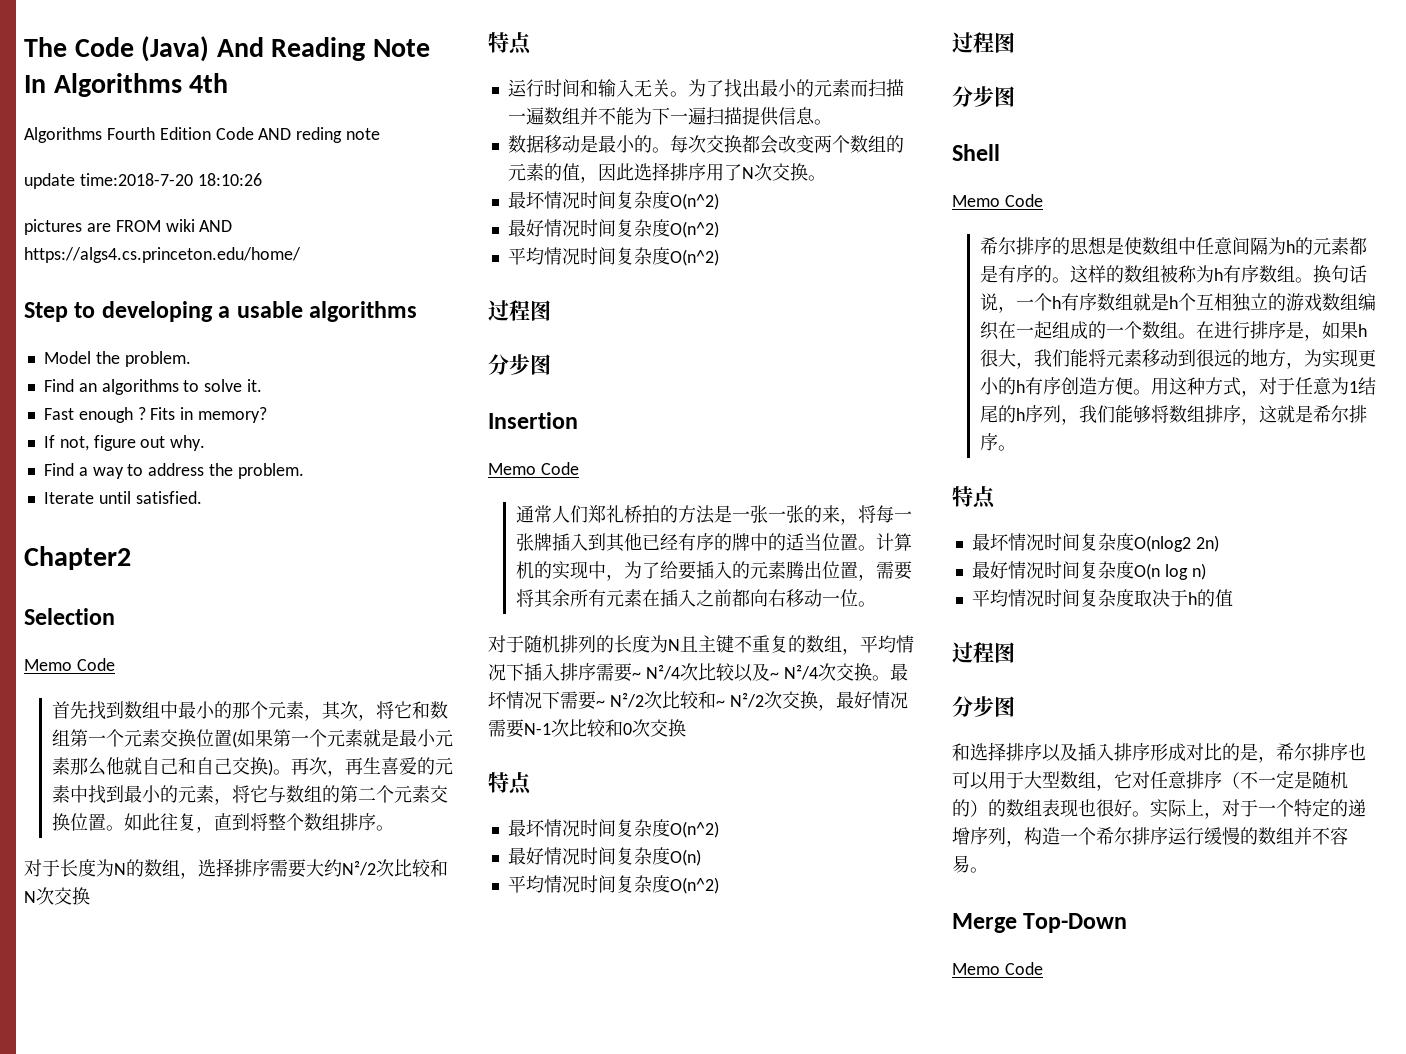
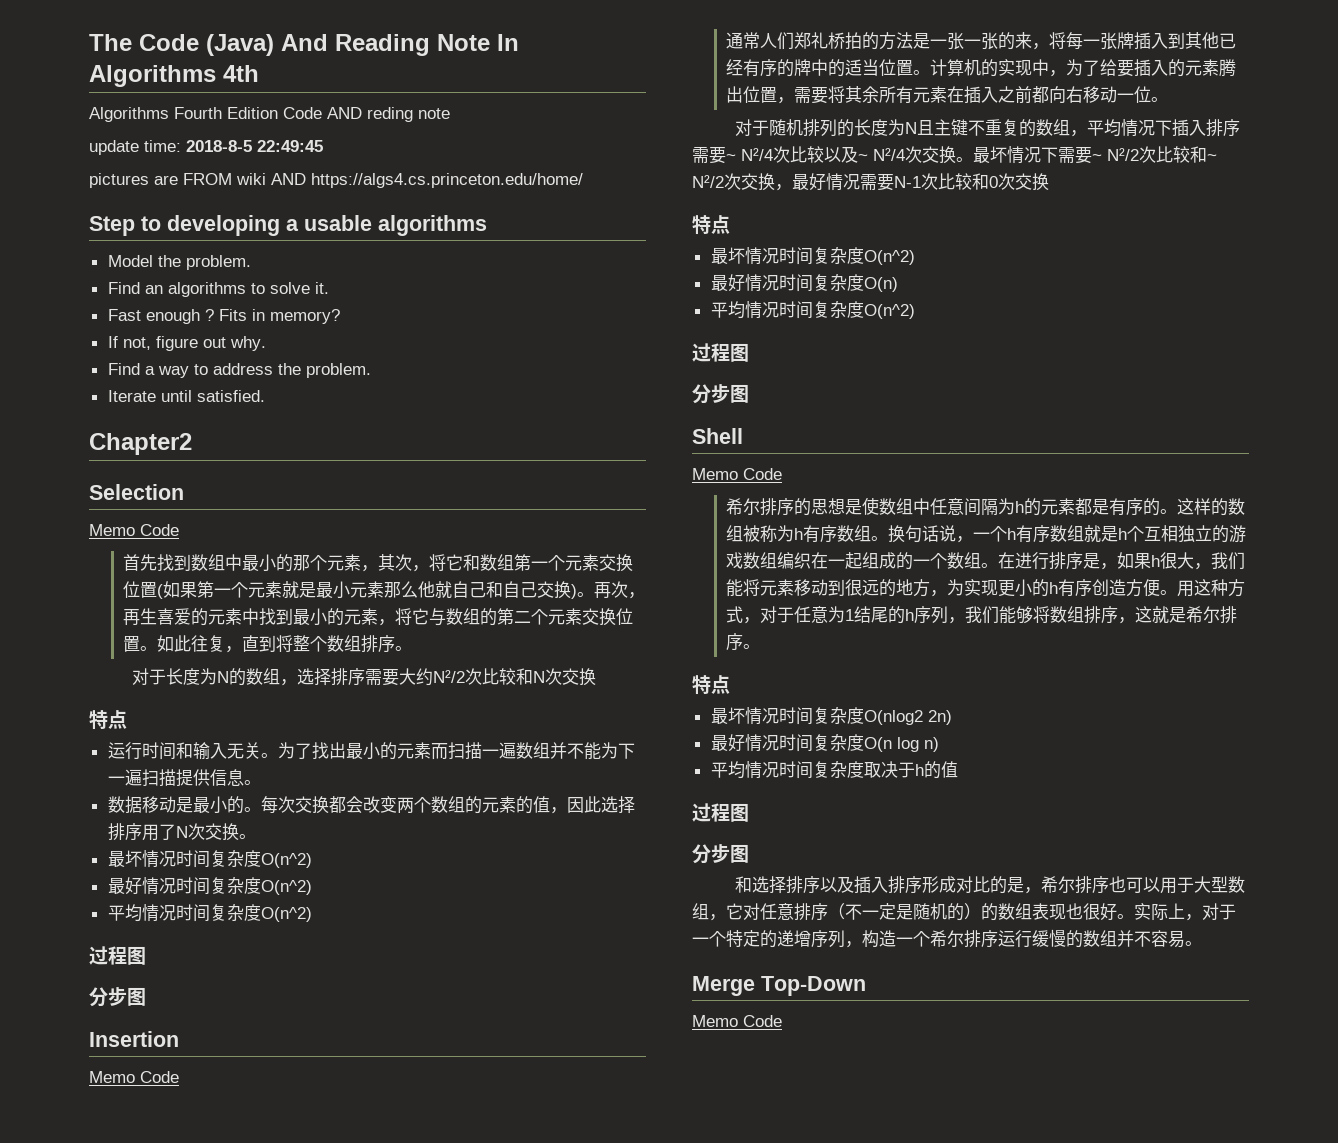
- update time:2018-7-20 18:10:26
+ update time: 2018-8-5 22:49:45

